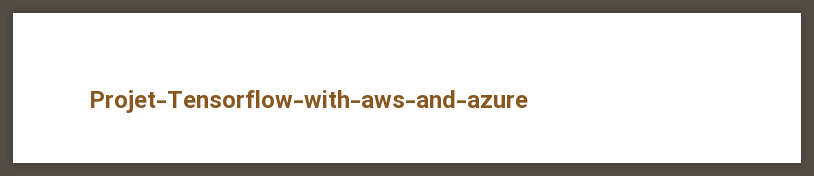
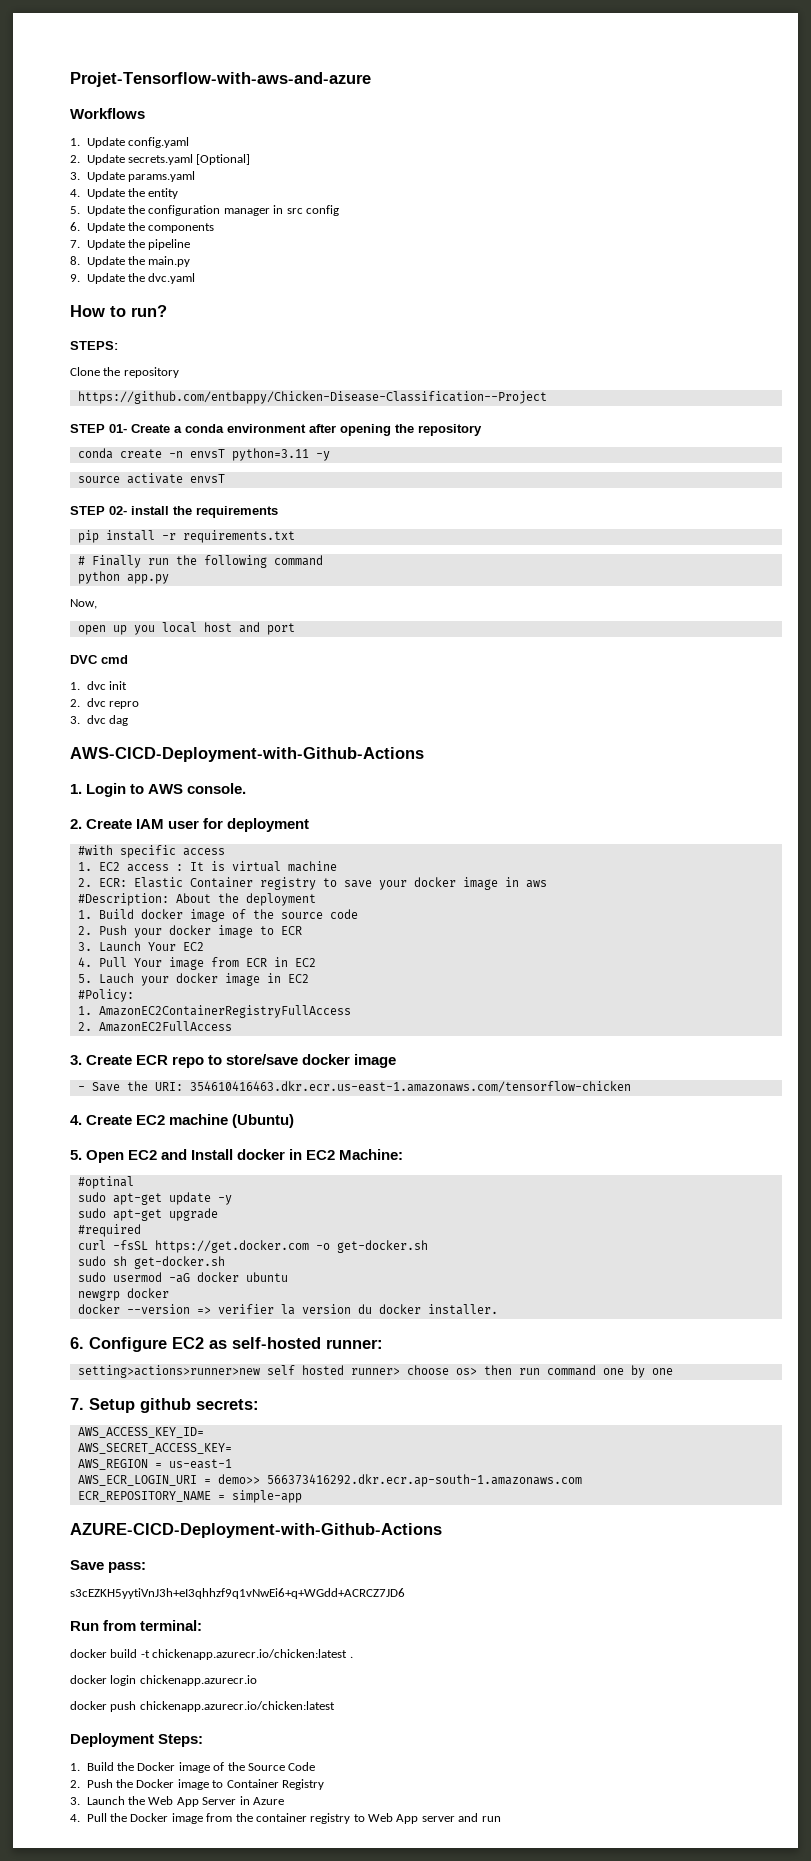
+ Workflows
+ 1. Update config.yaml
+ 2. Update secrets.yaml [Optional]
+ 3. Update params.yaml
+ 4. Update the entity
+ 5. Update the configuration manager in src config
+ 6. Update the components
+ 7. Update the pipeline
+ 8. Update the main.py
+ 9. Update the dvc.yaml
+ How to run?
+ STEPS:
+ Clone the repository
+ https://github.com/entbappy/Chicken-Disease-Classification--Project
+ STEP 01- Create a conda environment after opening the repository
+ conda create -n envsT python=3.11 -y
+ source activate envsT
+ STEP 02- install the requirements
+ pip install -r requirements.txt
+ # Finally run the following command
+ python app.py
+ Now,
+ open up you local host and port
+ DVC cmd
+ 1. dvc init
+ 2. dvc repro
+ 3. dvc dag
+ AWS-CICD-Deployment-with-Github-Actions
+ 1. Login to AWS console.
+ 2. Create IAM user for deployment
+ #with specific access
+ 1. EC2 access : It is virtual machine
+ 2. ECR: Elastic Container registry to save your docker image in aws
+ #Description: About the deployment
+ 1. Build docker image of the source code
+ 2. Push your docker image to ECR
+ 3. Launch Your EC2
+ 4. Pull Your image from ECR in EC2
+ 5. Lauch your docker image in EC2
+ #Policy:
+ 1. AmazonEC2ContainerRegistryFullAccess
+ 2. AmazonEC2FullAccess
+ 3. Create ECR repo to store/save docker image
+ - Save the URI: 354610416463.dkr.ecr.us-east-1.amazonaws.com/tensorflow-chicken
+ 4. Create EC2 machine (Ubuntu)
+ 5. Open EC2 and Install docker in EC2 Machine:
+ #optinal
+ sudo apt-get update -y
+ sudo apt-get upgrade
+ #required
+ curl -fsSL https://get.docker.com -o get-docker.sh
+ sudo sh get-docker.sh
+ sudo usermod -aG docker ubuntu
+ newgrp docker
+ docker --version => verifier la version du docker installer.
+ 6. Configure EC2 as self-hosted runner:
+ setting>actions>runner>new self hosted runner> choose os> then run command one by one
+ 7. Setup github secrets:
+ AWS_ACCESS_KEY_ID=
+ AWS_SECRET_ACCESS_KEY=
+ AWS_REGION = us-east-1
+ AWS_ECR_LOGIN_URI = demo>> 566373416292.dkr.ecr.ap-south-1.amazonaws.com
+ ECR_REPOSITORY_NAME = simple-app
+ AZURE-CICD-Deployment-with-Github-Actions
+ Save pass:
+ s3cEZKH5yytiVnJ3h+eI3qhhzf9q1vNwEi6+q+WGdd+ACRCZ7JD6
+ Run from terminal:
+ docker build -t chickenapp.azurecr.io/chicken:latest .
+ docker login chickenapp.azurecr.io
+ docker push chickenapp.azurecr.io/chicken:latest
+ Deployment Steps:
+ 1. Build the Docker image of the Source Code
+ 2. Push the Docker image to Container Registry
+ 3. Launch the Web App Server in Azure
+ 4. Pull the Docker image from the container registry to Web App server and run

